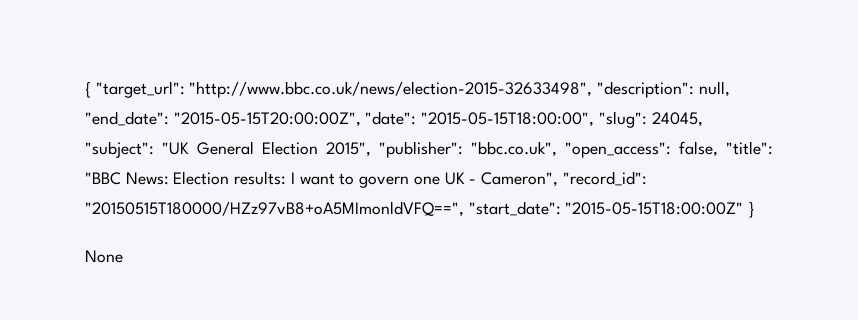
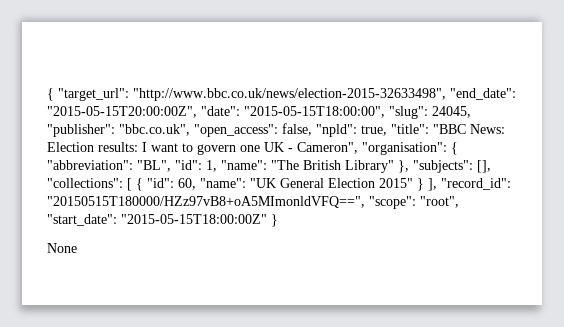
- { "target_url": "http://www.bbc.co.uk/news/election-2015-32633498", "description": null, "end_date": "2015-05-15T20:00:00Z", "date": "2015-05-15T18:00:00", "slug": 24045, "subject": "UK General Election 2015", "publisher": "bbc.co.uk", "open_access": false, "title": "BBC News: Election results: I want to govern one UK - Cameron", "record_id": "20150515T180000/HZz97vB8+oA5MImonldVFQ==", "start_date": "2015-05-15T18:00:00Z" }
+ { "target_url": "http://www.bbc.co.uk/news/election-2015-32633498", "end_date": "2015-05-15T20:00:00Z", "date": "2015-05-15T18:00:00", "slug": 24045, "publisher": "bbc.co.uk", "open_access": false, "npld": true, "title": "BBC News: Election results: I want to govern one UK - Cameron", "organisation": { "abbreviation": "BL", "id": 1, "name": "The British Library" }, "subjects": [], "collections": [ { "id": 60, "name": "UK General Election 2015" } ], "record_id": "20150515T180000/HZz97vB8+oA5MImonldVFQ==", "scope": "root", "start_date": "2015-05-15T18:00:00Z" }

